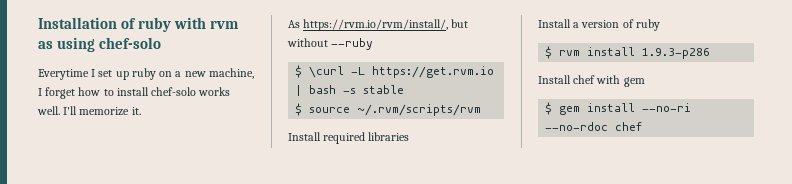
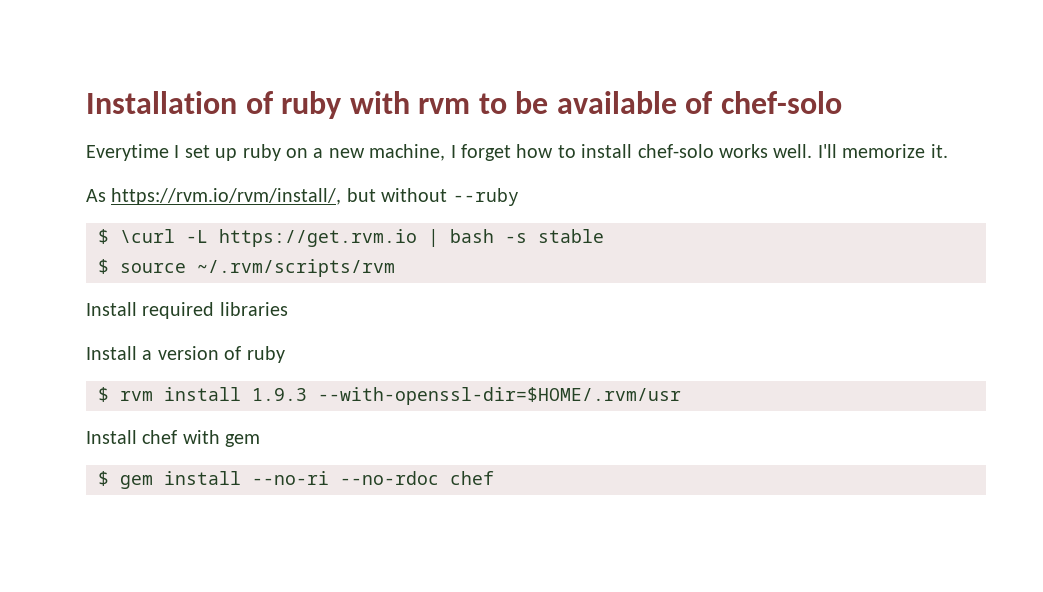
- Installation of ruby with rvm as using chef-solo
+ Installation of ruby with rvm to be available of chef-solo
- $ rvm install 1.9.3-p286
+ $ rvm install 1.9.3 --with-openssl-dir=$HOME/.rvm/usr

